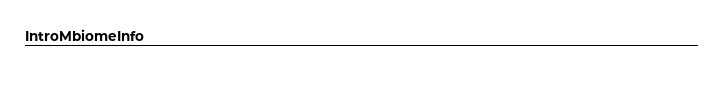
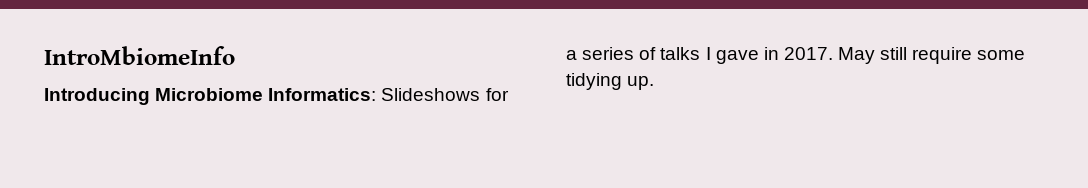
+ Introducing Microbiome Informatics: Slideshows for a series of talks I gave in 2017. May still require some tidying up.

